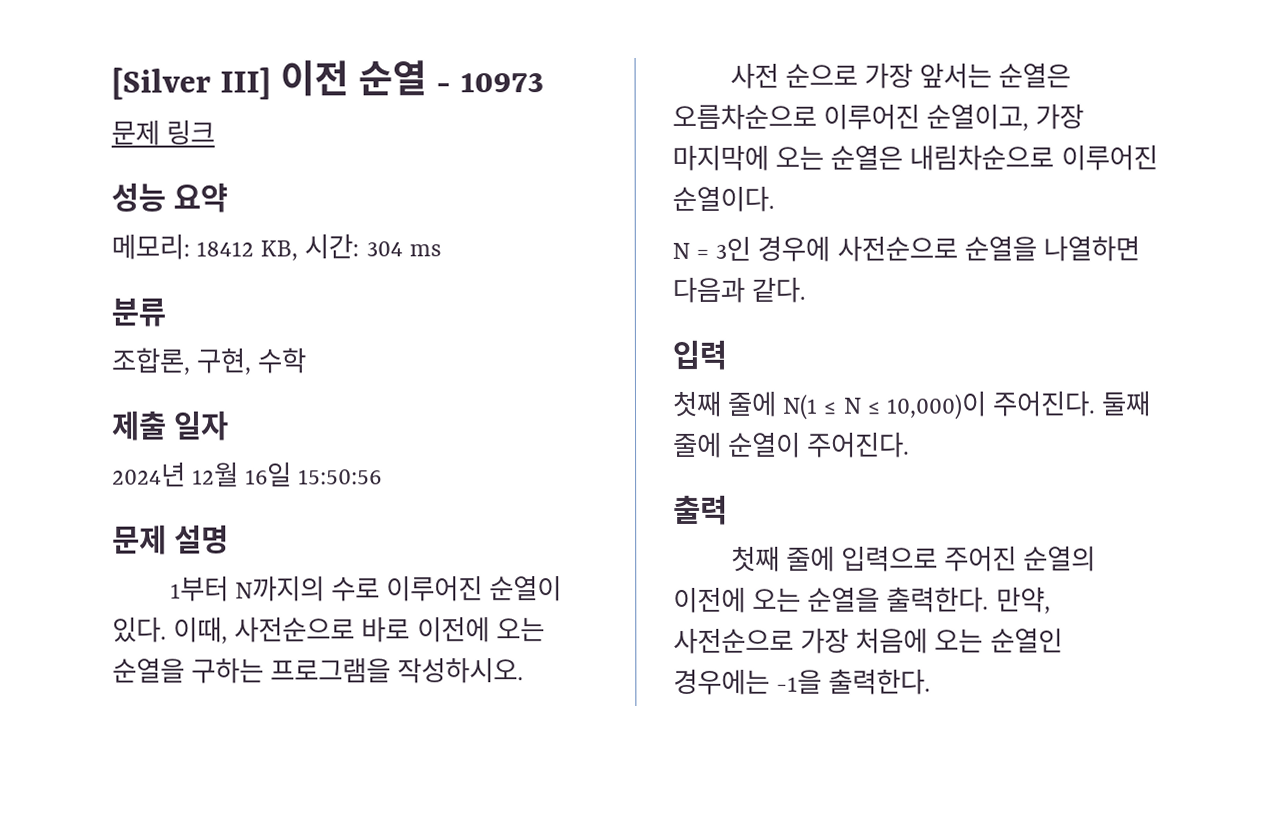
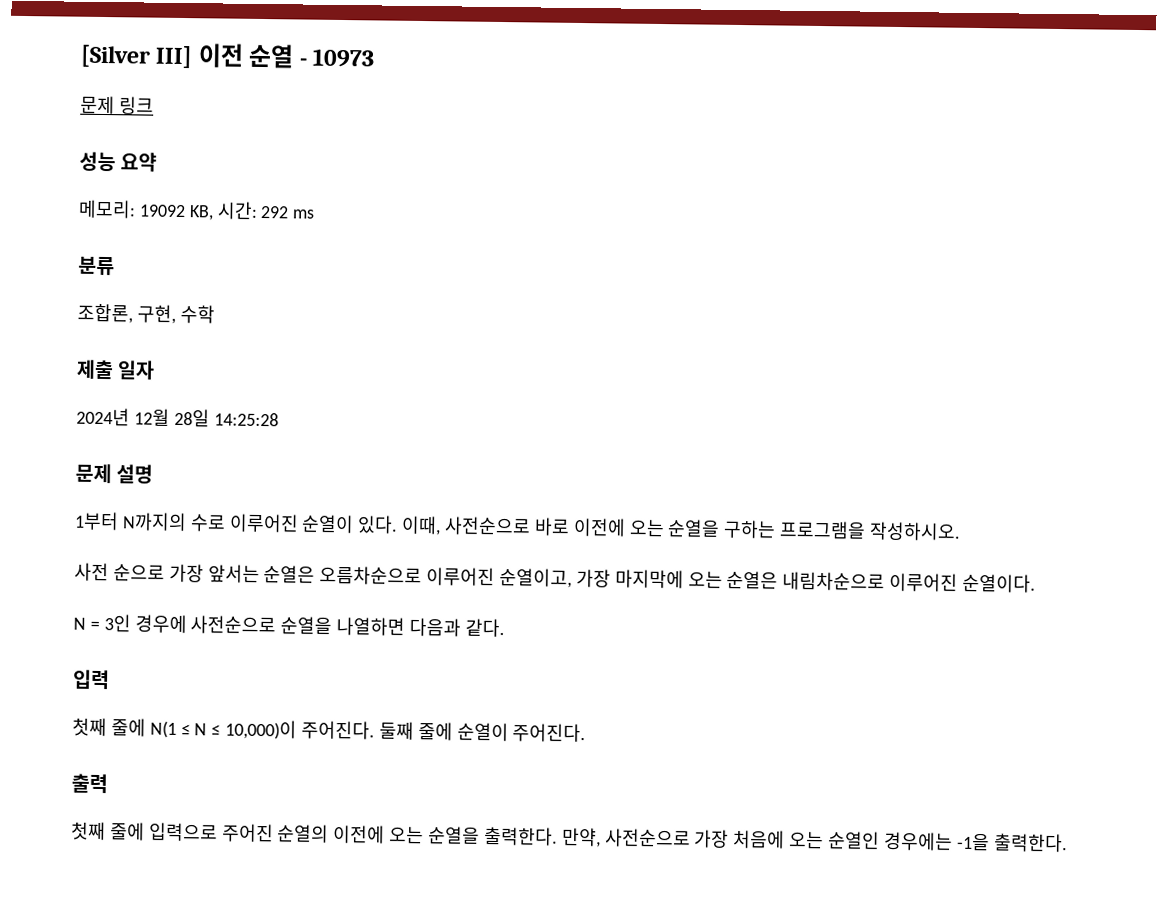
- 메모리: 18412 KB, 시간: 304 ms
+ 메모리: 19092 KB, 시간: 292 ms
- 2024년 12월 16일 15:50:56
+ 2024년 12월 28일 14:25:28

